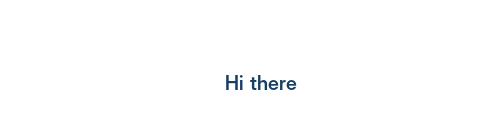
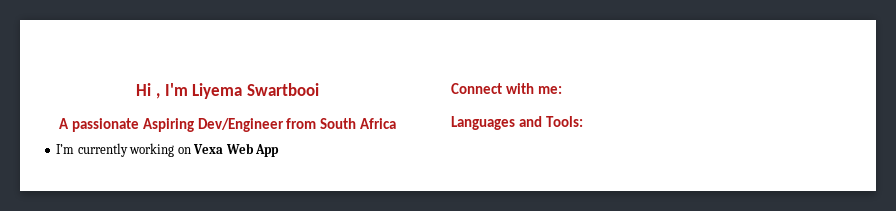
- Hi there
+ Hi , I'm Liyema Swartbooi
+ A passionate Aspiring Dev/Engineer from South Africa
+ I’m currently working on Vexa Web App
+ Connect with me:
+ Languages and Tools:

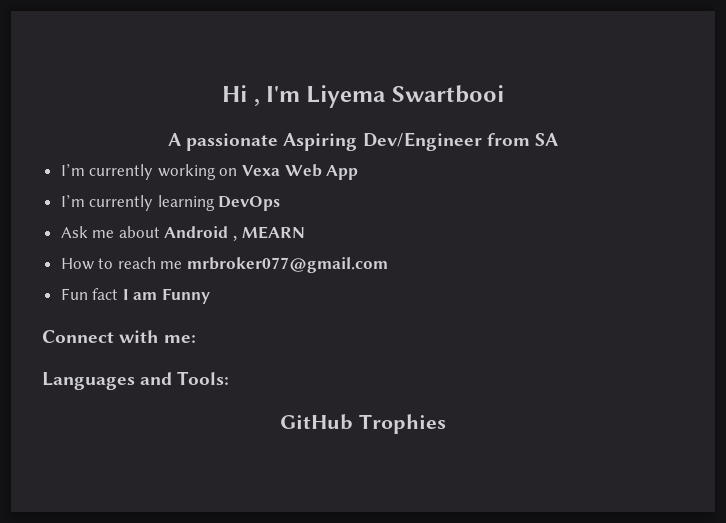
- A passionate Aspiring Dev/Engineer from South Africa
+ A passionate Aspiring Dev/Engineer from SA
+ I’m currently learning DevOps
+ Ask me about Android , MEARN
+ How to reach me mrbroker077@gmail.com
+ Fun fact I am Funny
+ GitHub Trophies

